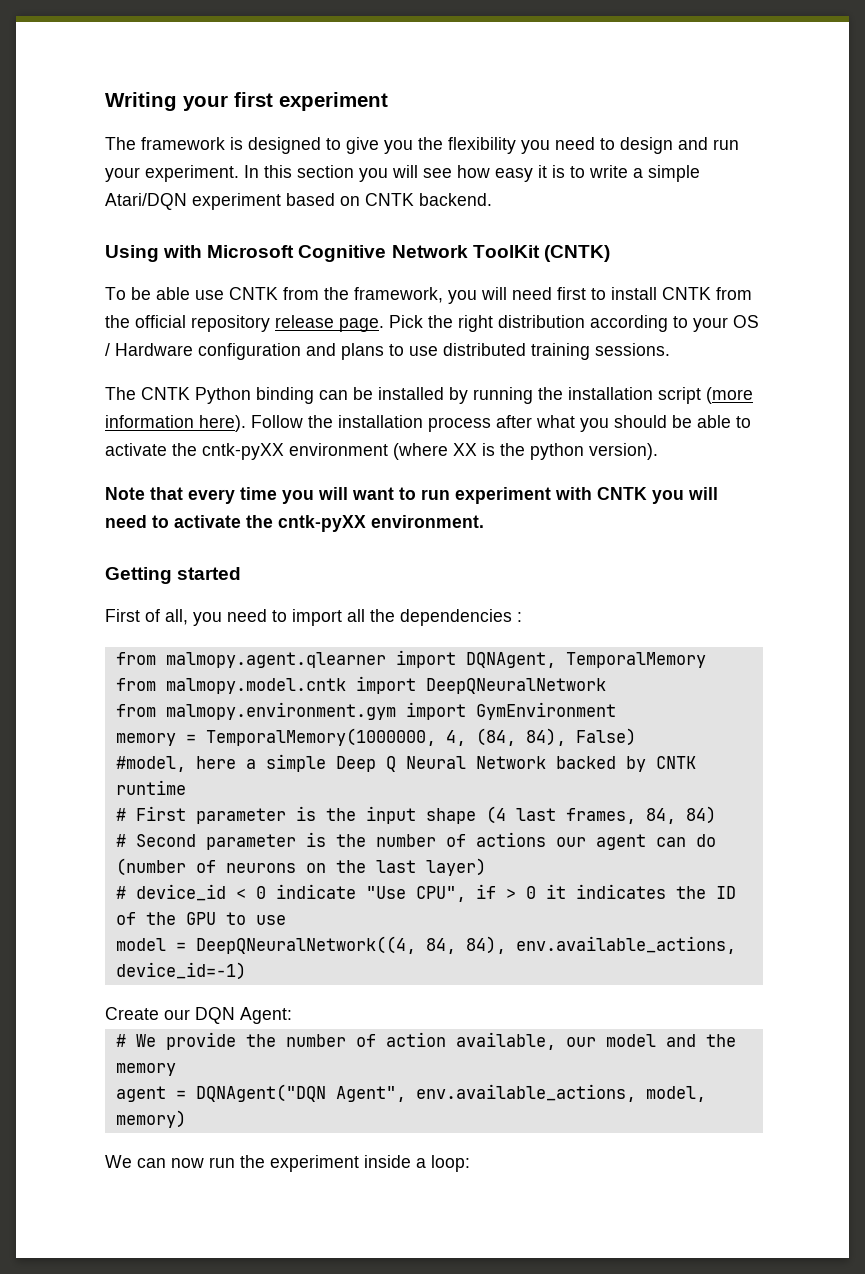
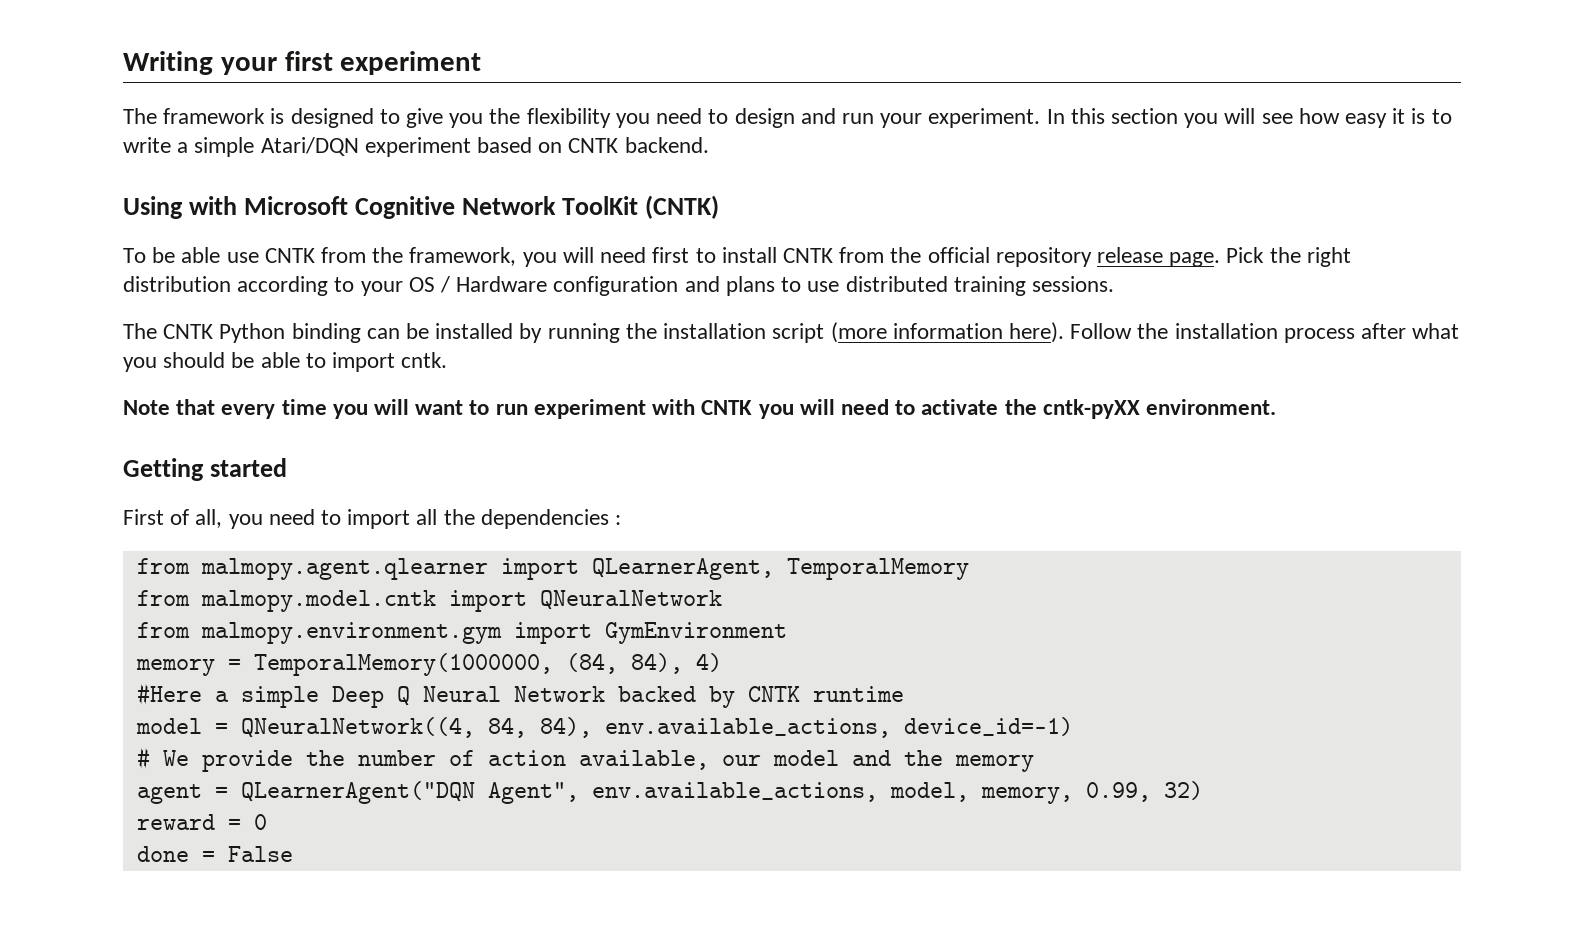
- Follow the installation process after what you should be able to activate the cntk-pyXX environment (where XX is the python version).
+ Follow the installation process after what you should be able to import cntk.
- from malmopy.agent.qlearner import DQNAgent, TemporalMemory
+ from malmopy.agent.qlearner import QLearnerAgent, TemporalMemory
- from malmopy.model.cntk import DeepQNeuralNetwork
+ from malmopy.model.cntk import QNeuralNetwork
- memory = TemporalMemory(1000000, 4, (84, 84), False)
- #model, here a simple Deep Q Neural Network backed by CNTK runtime
+ memory = TemporalMemory(1000000, (84, 84), 4)
+ #Here a simple Deep Q Neural Network backed by CNTK runtime
- # First parameter is the input shape (4 last frames, 84, 84)
- # Second parameter is the number of actions our agent can do (number of neurons on the last layer)
- # device_id < 0 indicate "Use CPU", if > 0 it indicates the ID of the GPU to use
- model = DeepQNeuralNetwork((4, 84, 84), env.available_actions, device_id=-1)
+ model = QNeuralNetwork((4, 84, 84), env.available_actions, device_id=-1)
- Create our DQN Agent:
- agent = DQNAgent("DQN Agent", env.available_actions, model, memory)
- We can now run the experiment inside a loop:
+ agent = QLearnerAgent("DQN Agent", env.available_actions, model, memory, 0.99, 32)
+ reward = 0
+ done = False

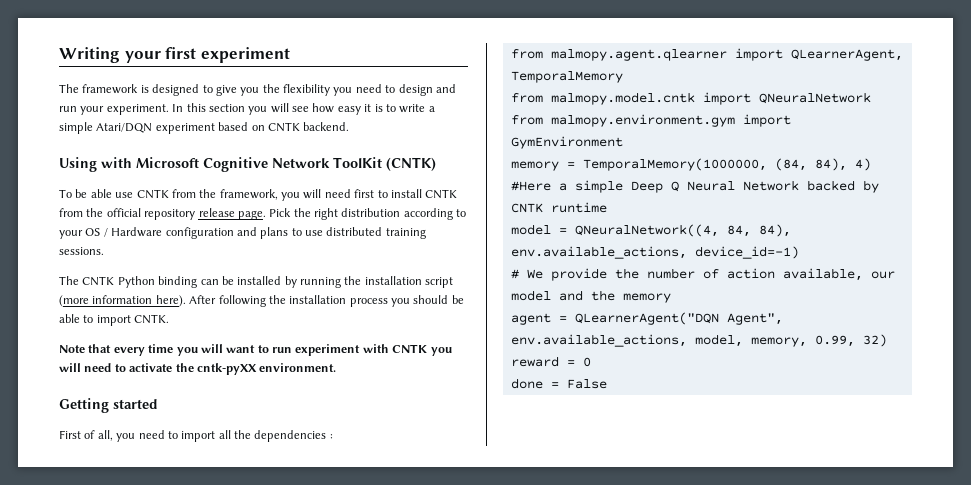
- Follow the installation process after what you should be able to import cntk.
+ After following the installation process you should be able to import CNTK.

